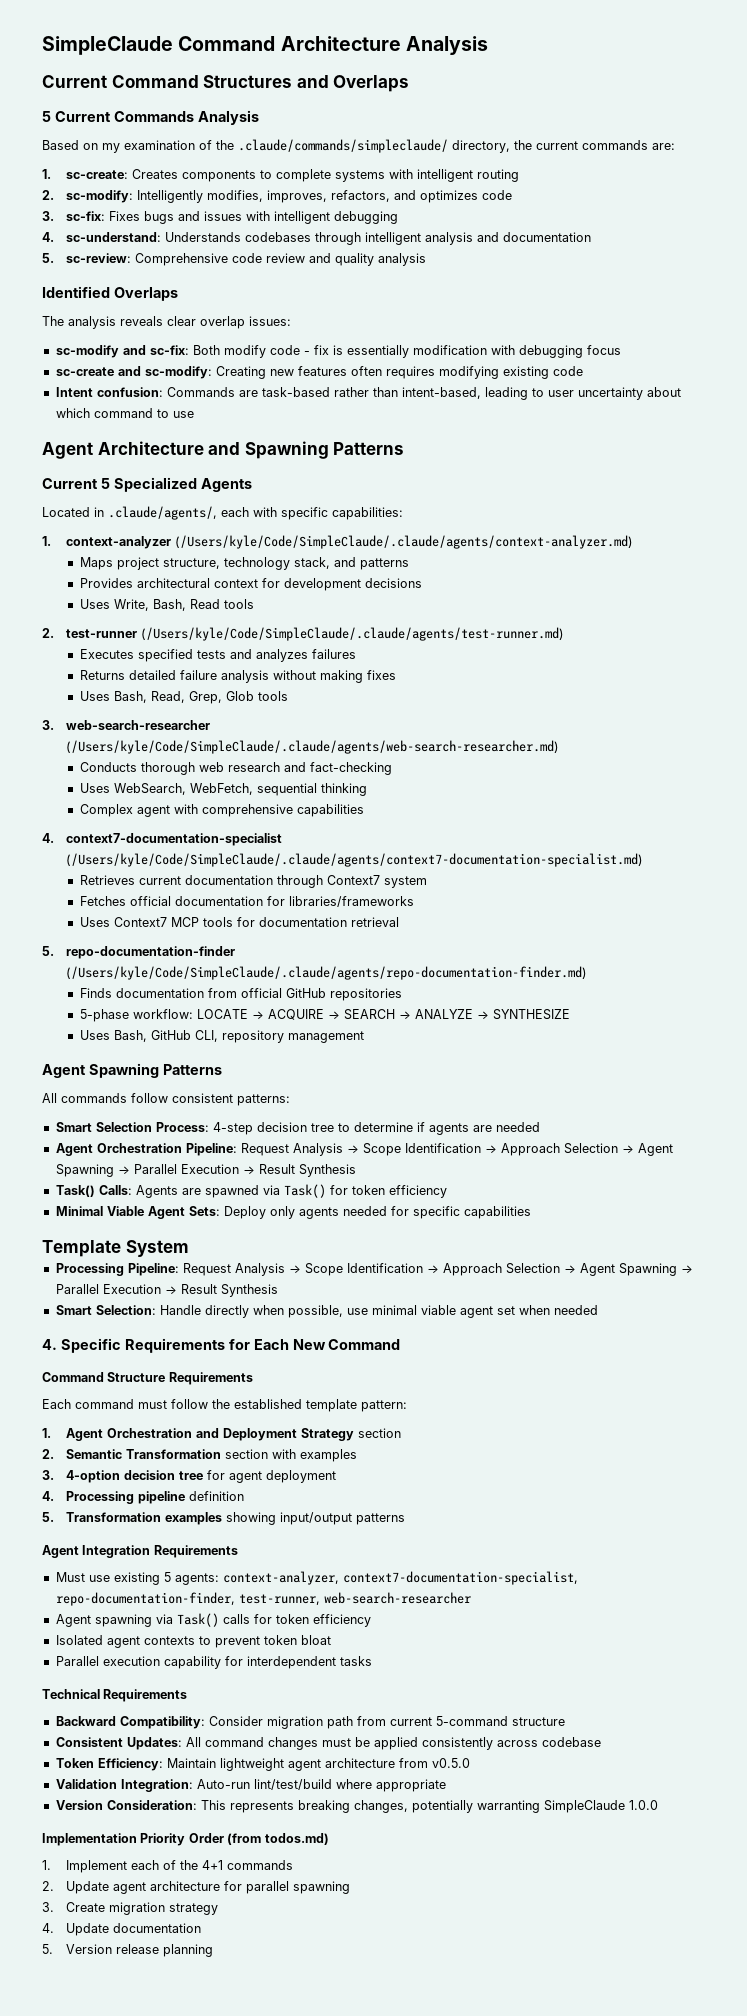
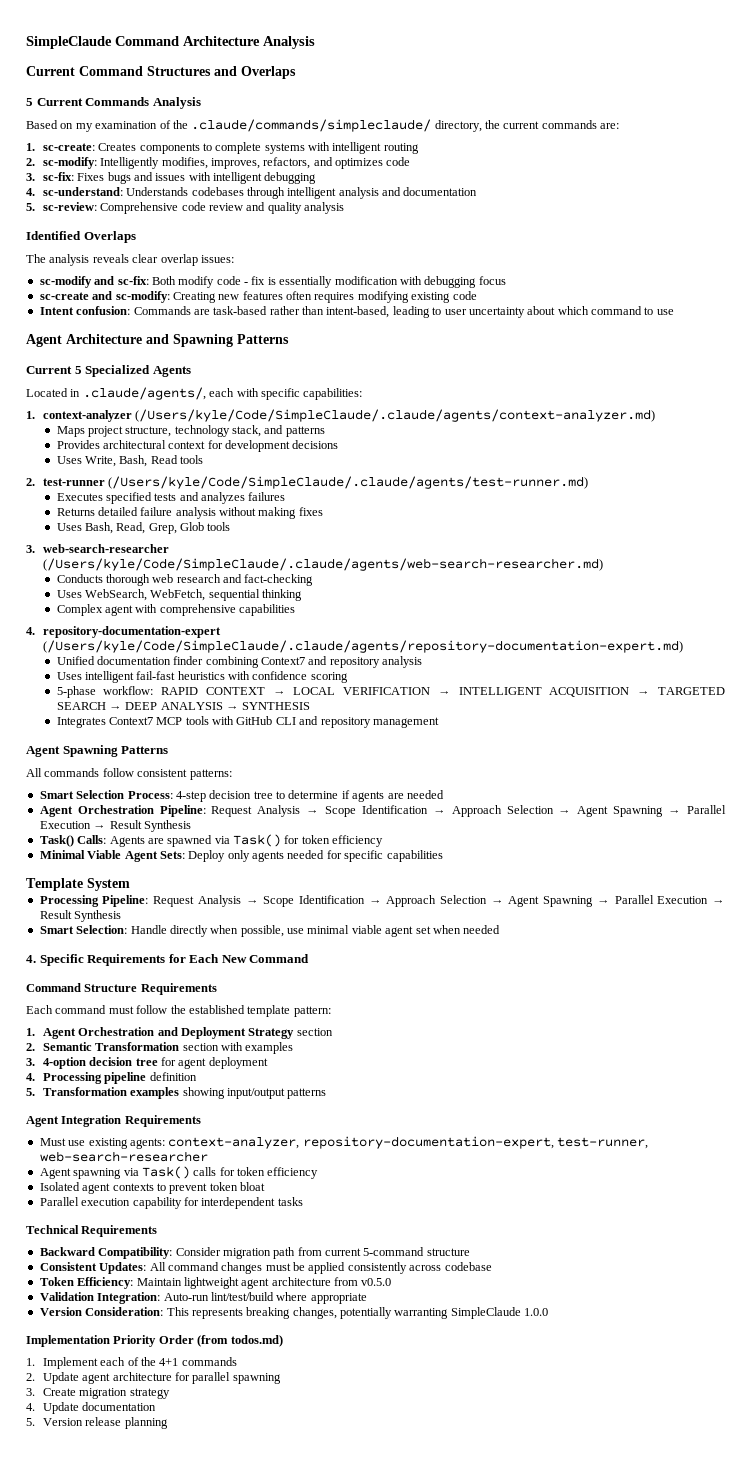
- 4. context7-documentation-specialist (/Users/kyle/Code/SimpleClaude/.claude/agents/context7-documentation-specialist.md)
- Retrieves current documentation through Context7 system
- Fetches official documentation for libraries/frameworks
- Uses Context7 MCP tools for documentation retrieval
- 5. repo-documentation-finder (/Users/kyle/Code/SimpleClaude/.claude/agents/repo-documentation-finder.md)
- Finds documentation from official GitHub repositories
- 5-phase workflow: LOCATE → ACQUIRE → SEARCH → ANALYZE → SYNTHESIZE
- Uses Bash, GitHub CLI, repository management
+ 4. repository-documentation-expert (/Users/kyle/Code/SimpleClaude/.claude/agents/repository-documentation-expert.md)
+ Unified documentation finder combining Context7 and repository analysis
+ Uses intelligent fail-fast heuristics with confidence scoring
+ 5-phase workflow: RAPID CONTEXT → LOCAL VERIFICATION → INTELLIGENT ACQUISITION → TARGETED SEARCH → DEEP ANALYSIS → SYNTHESIS
+ Integrates Context7 MCP tools with GitHub CLI and repository management
- Must use existing 5 agents: context-analyzer, context7-documentation-specialist, repo-documentation-finder, test-runner, web-search-researcher
+ Must use existing agents: context-analyzer, repository-documentation-expert, test-runner, web-search-researcher

